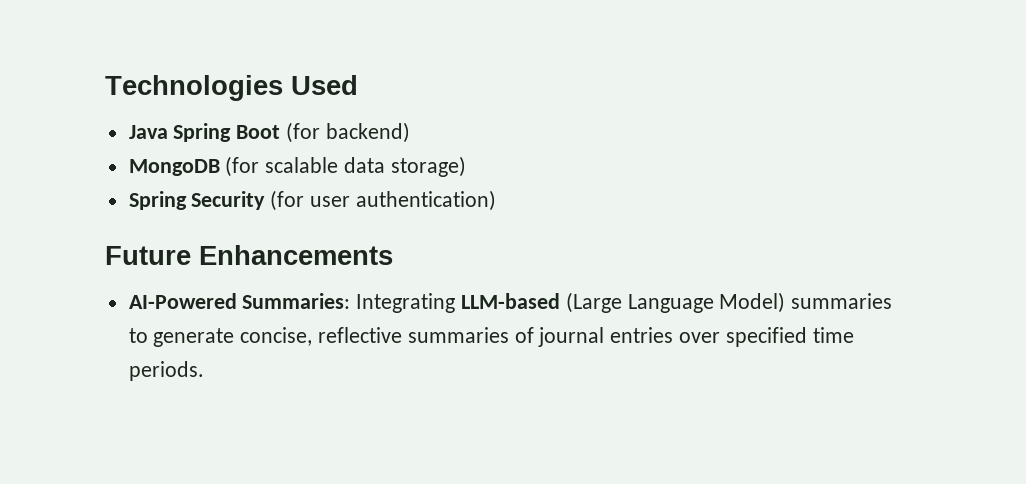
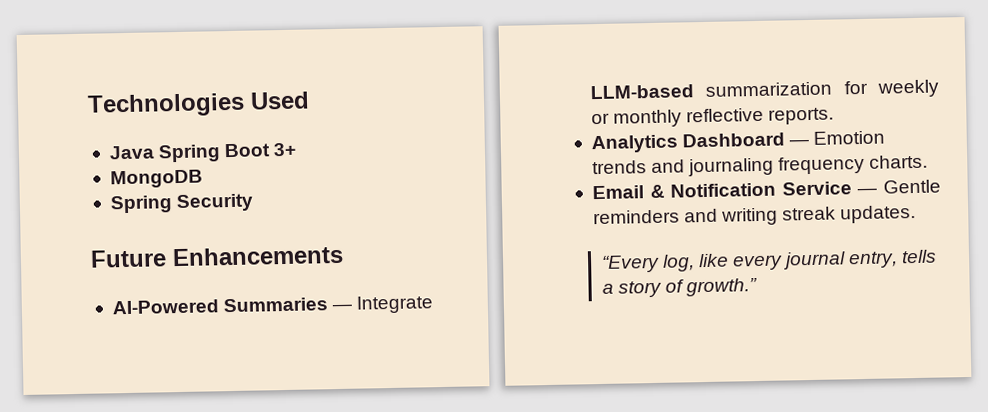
- Java Spring Boot (for backend)
+ Java Spring Boot 3+
- MongoDB (for scalable data storage)
+ MongoDB
- Spring Security (for user authentication)
+ Spring Security
- AI-Powered Summaries: Integrating LLM-based (Large Language Model) summaries to generate concise, reflective summaries of journal entries over specified time periods.
+ AI-Powered Summaries — Integrate LLM-based summarization for weekly or monthly reflective reports.
+ Analytics Dashboard — Emotion trends and journaling frequency charts.
+ Email & Notification Service — Gentle reminders and writing streak updates.
+ “Every log, like every journal entry, tells a story of growth.”

